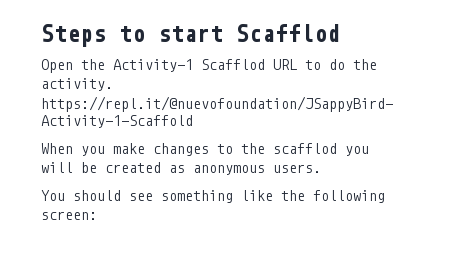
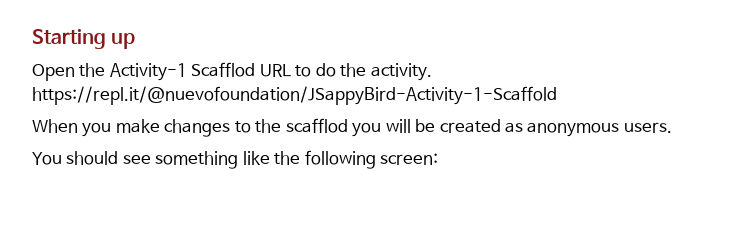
- Steps to start Scafflod
+ Starting up

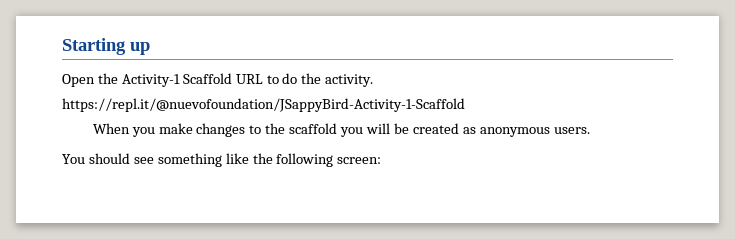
- Open the Activity-1 Scafflod URL to do the activity. https://repl.it/@nuevofoundation/JSappyBird-Activity-1-Scaffold
+ Open the Activity-1 Scaffold URL to do the activity. https://repl.it/@nuevofoundation/JSappyBird-Activity-1-Scaffold
- When you make changes to the scafflod you will be created as anonymous users.
+ When you make changes to the scaffold you will be created as anonymous users.

